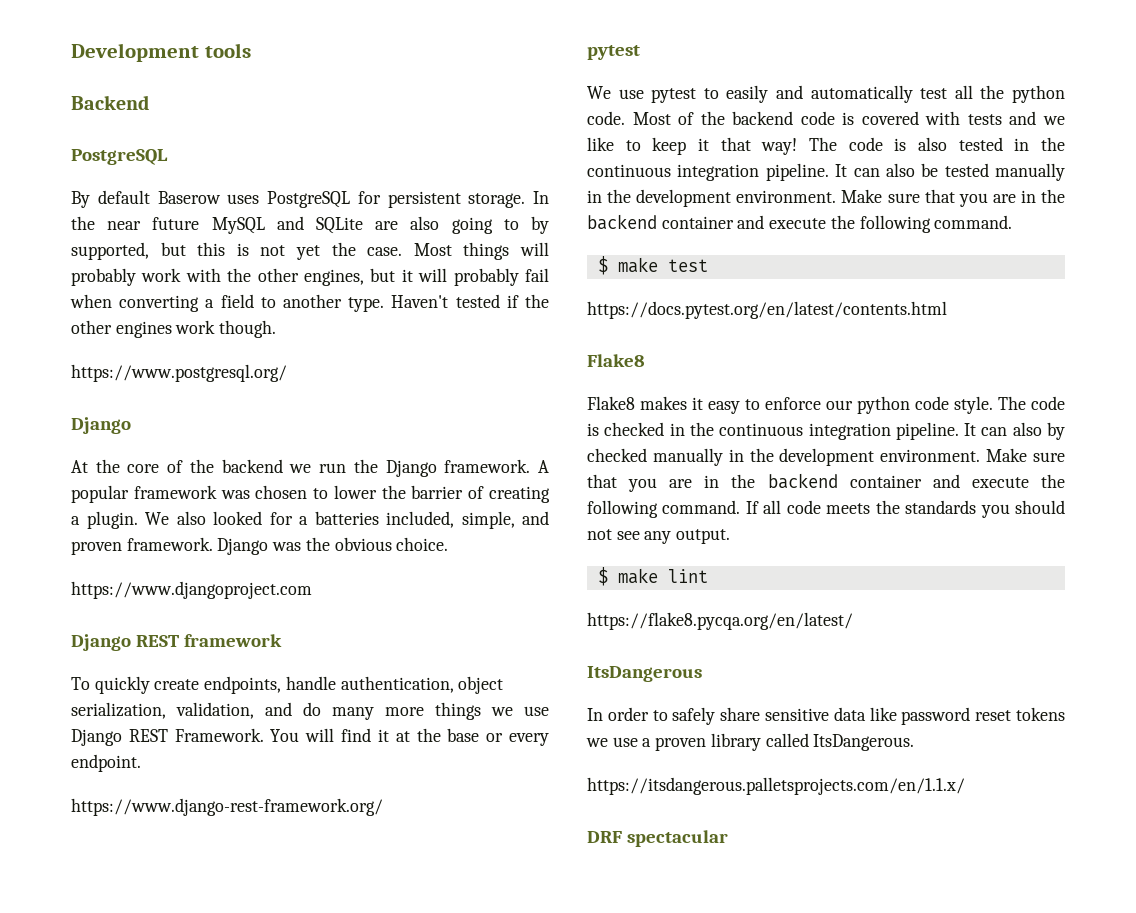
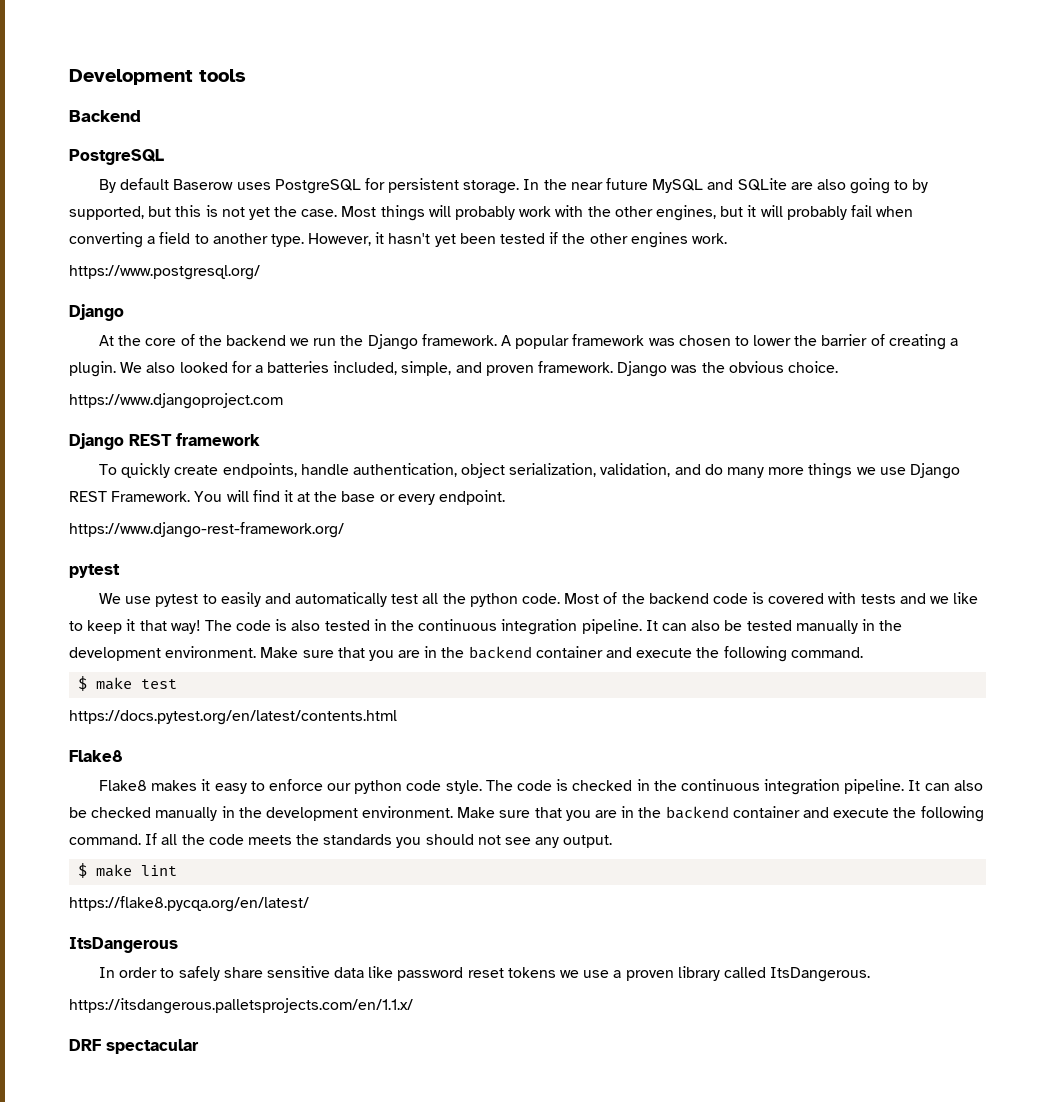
- Haven't tested if the other engines work though.
+ However, it hasn't yet been tested if the other engines work.
- It can also by checked manually in the development environment.
+ It can also be checked manually in the development environment.
- If all code meets the standards you should not see any output.
+ If all the code meets the standards you should not see any output.

